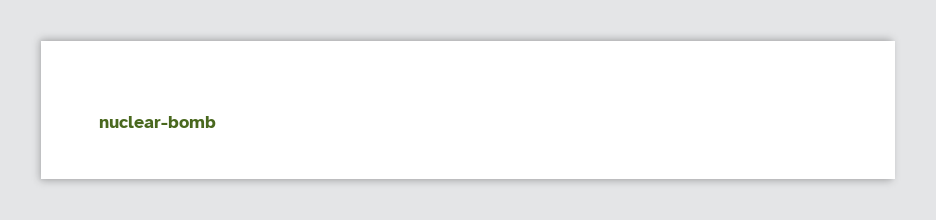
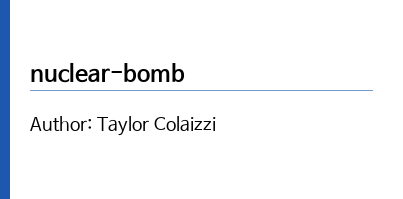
+ Author: Taylor Colaizzi

